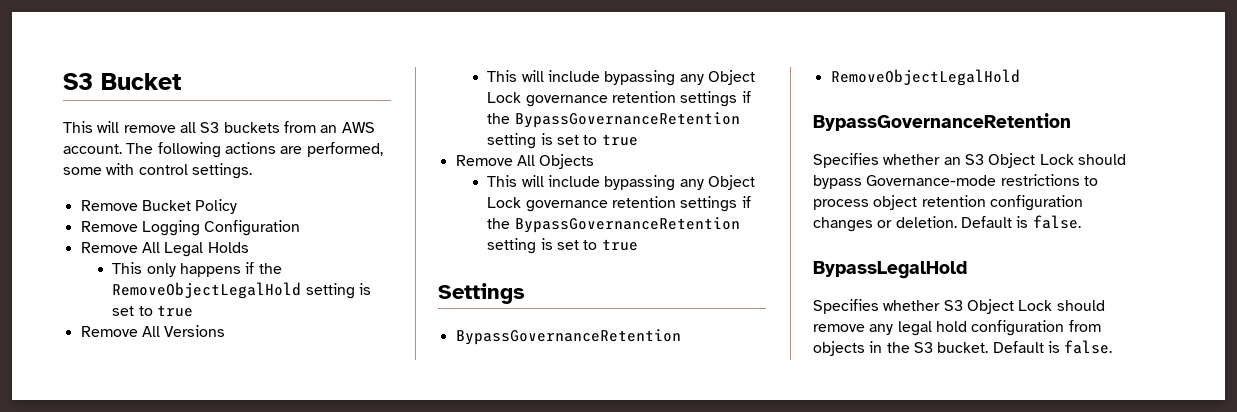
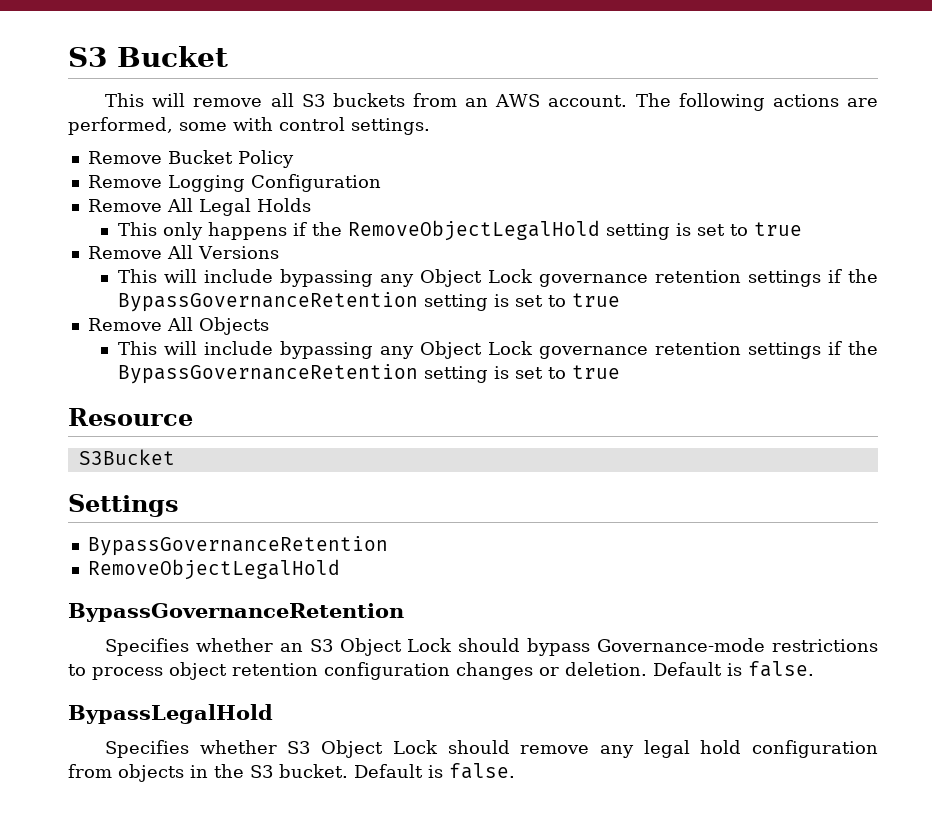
+ Resource
+ S3Bucket

